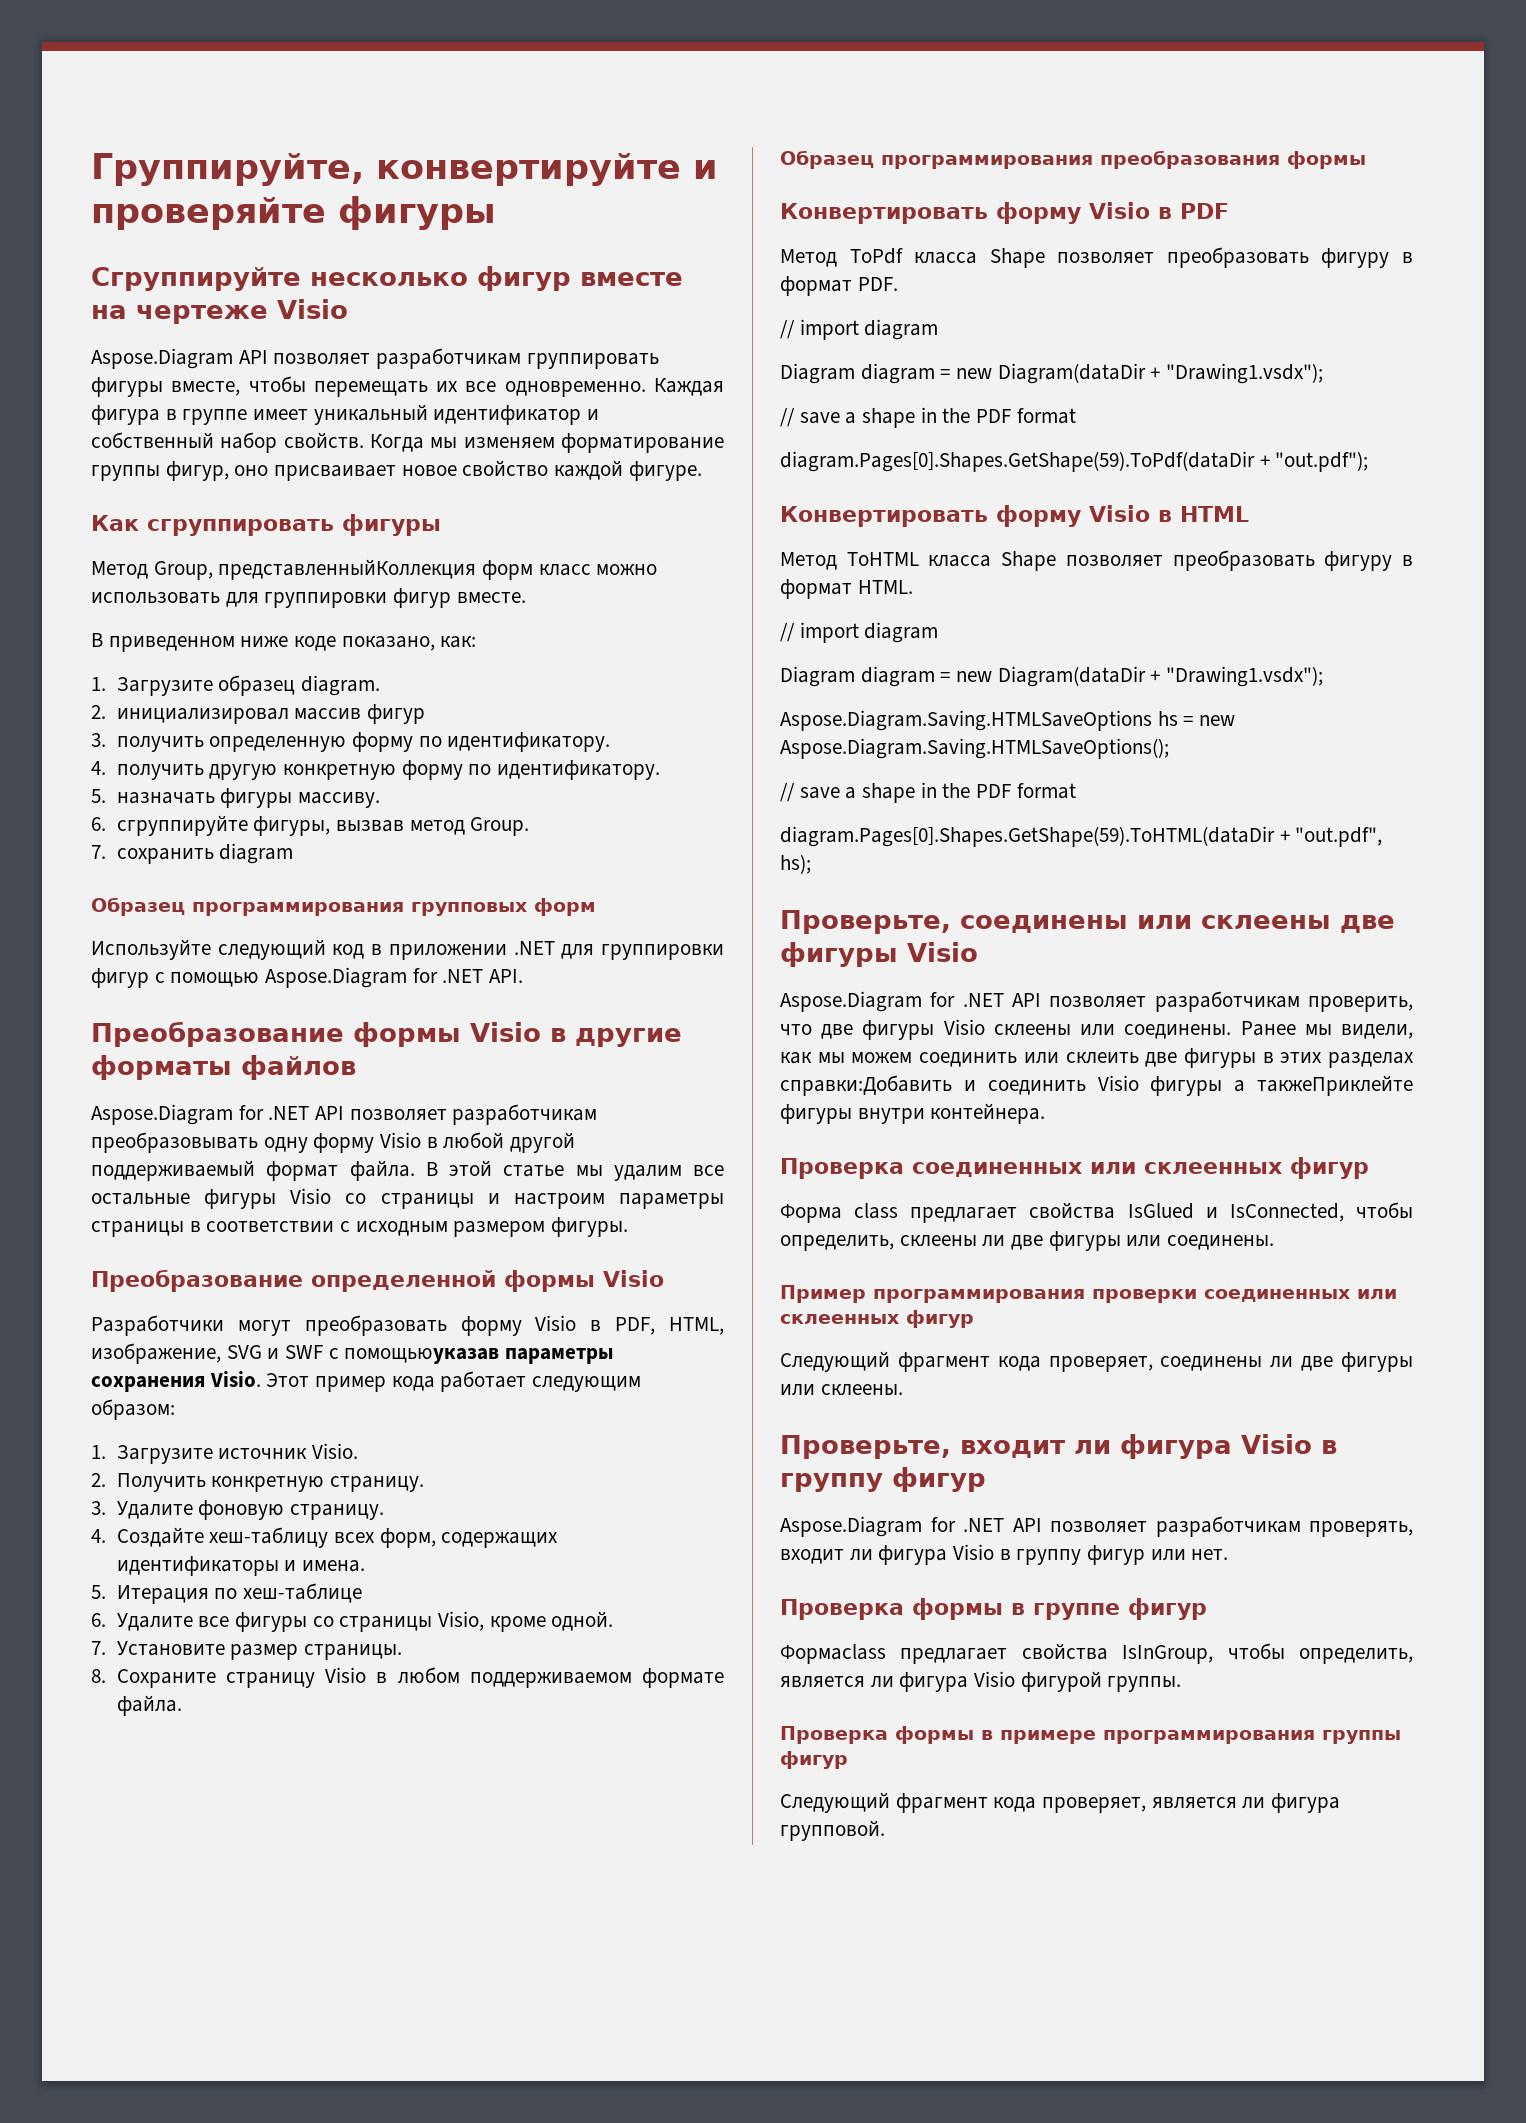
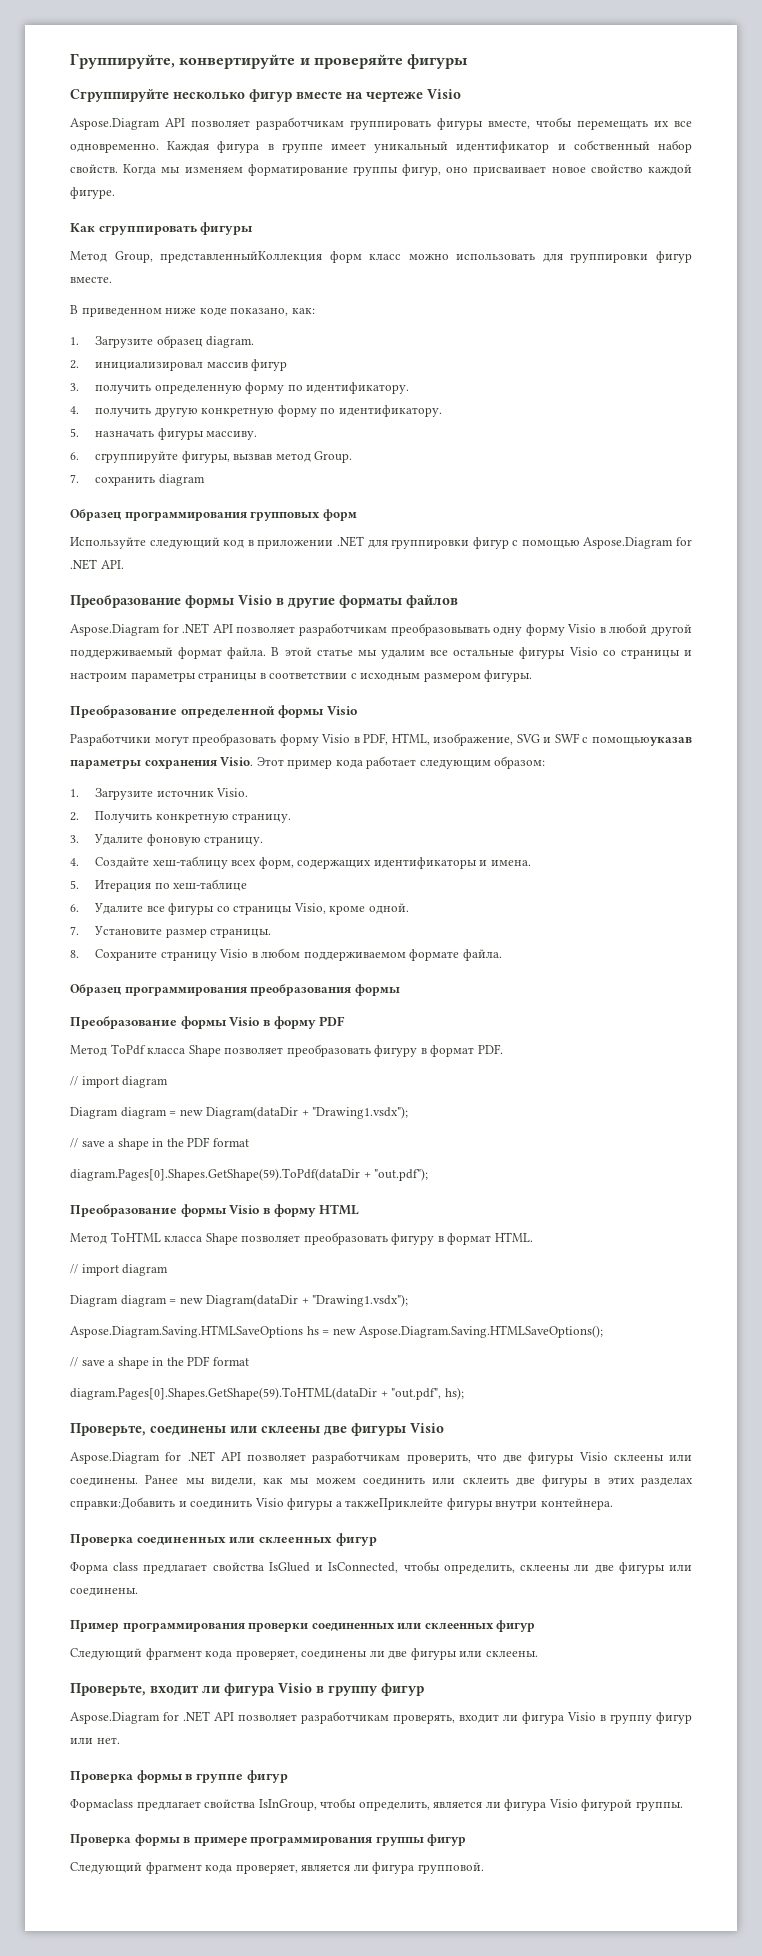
- Конвертировать форму Visio в PDF
+ Преобразование формы Visio в форму PDF
- Конвертировать форму Visio в HTML
+ Преобразование формы Visio в форму HTML

